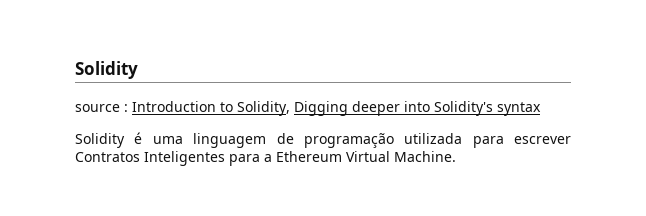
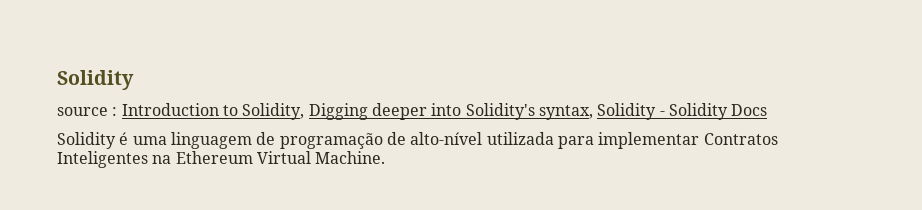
- source : Introduction to Solidity, Digging deeper into Solidity's syntax
+ source : Introduction to Solidity, Digging deeper into Solidity's syntax, Solidity - Solidity Docs
- Solidity é uma linguagem de programação utilizada para escrever Contratos Inteligentes para a Ethereum Virtual Machine.
+ Solidity é uma linguagem de programação de alto-nível utilizada para implementar Contratos Inteligentes na Ethereum Virtual Machine.

